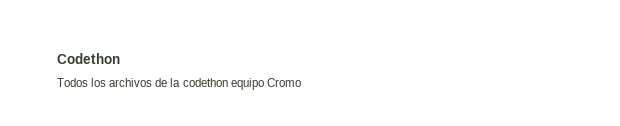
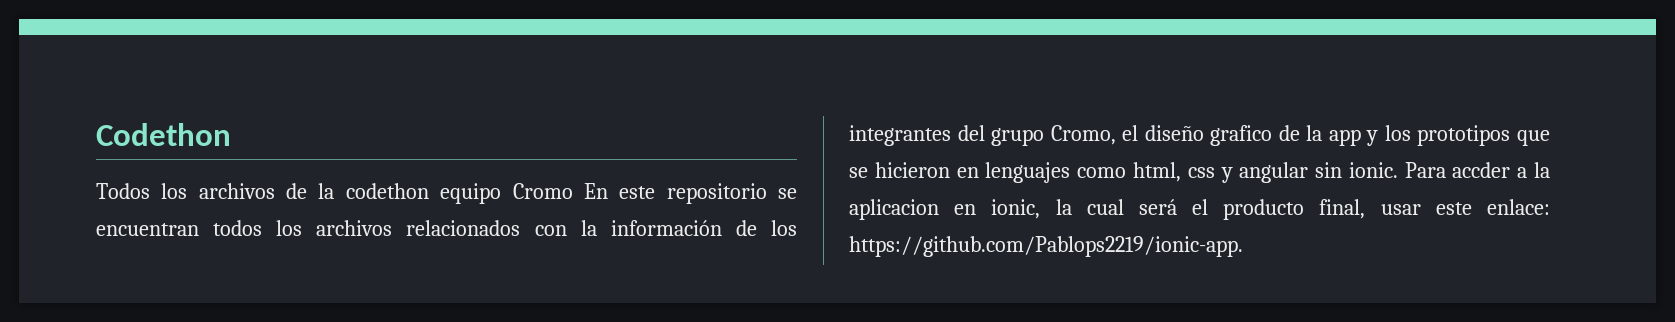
- Todos los archivos de la codethon equipo Cromo
+ Todos los archivos de la codethon equipo Cromo En este repositorio se encuentran todos los archivos relacionados con la información de los integrantes del grupo Cromo, el diseño grafico de la app y los prototipos que se hicieron en lenguajes como html, css y angular sin ionic. Para accder a la aplicacion en ionic, la cual será el producto final, usar este enlace: https://github.com/Pablops2219/ionic-app.

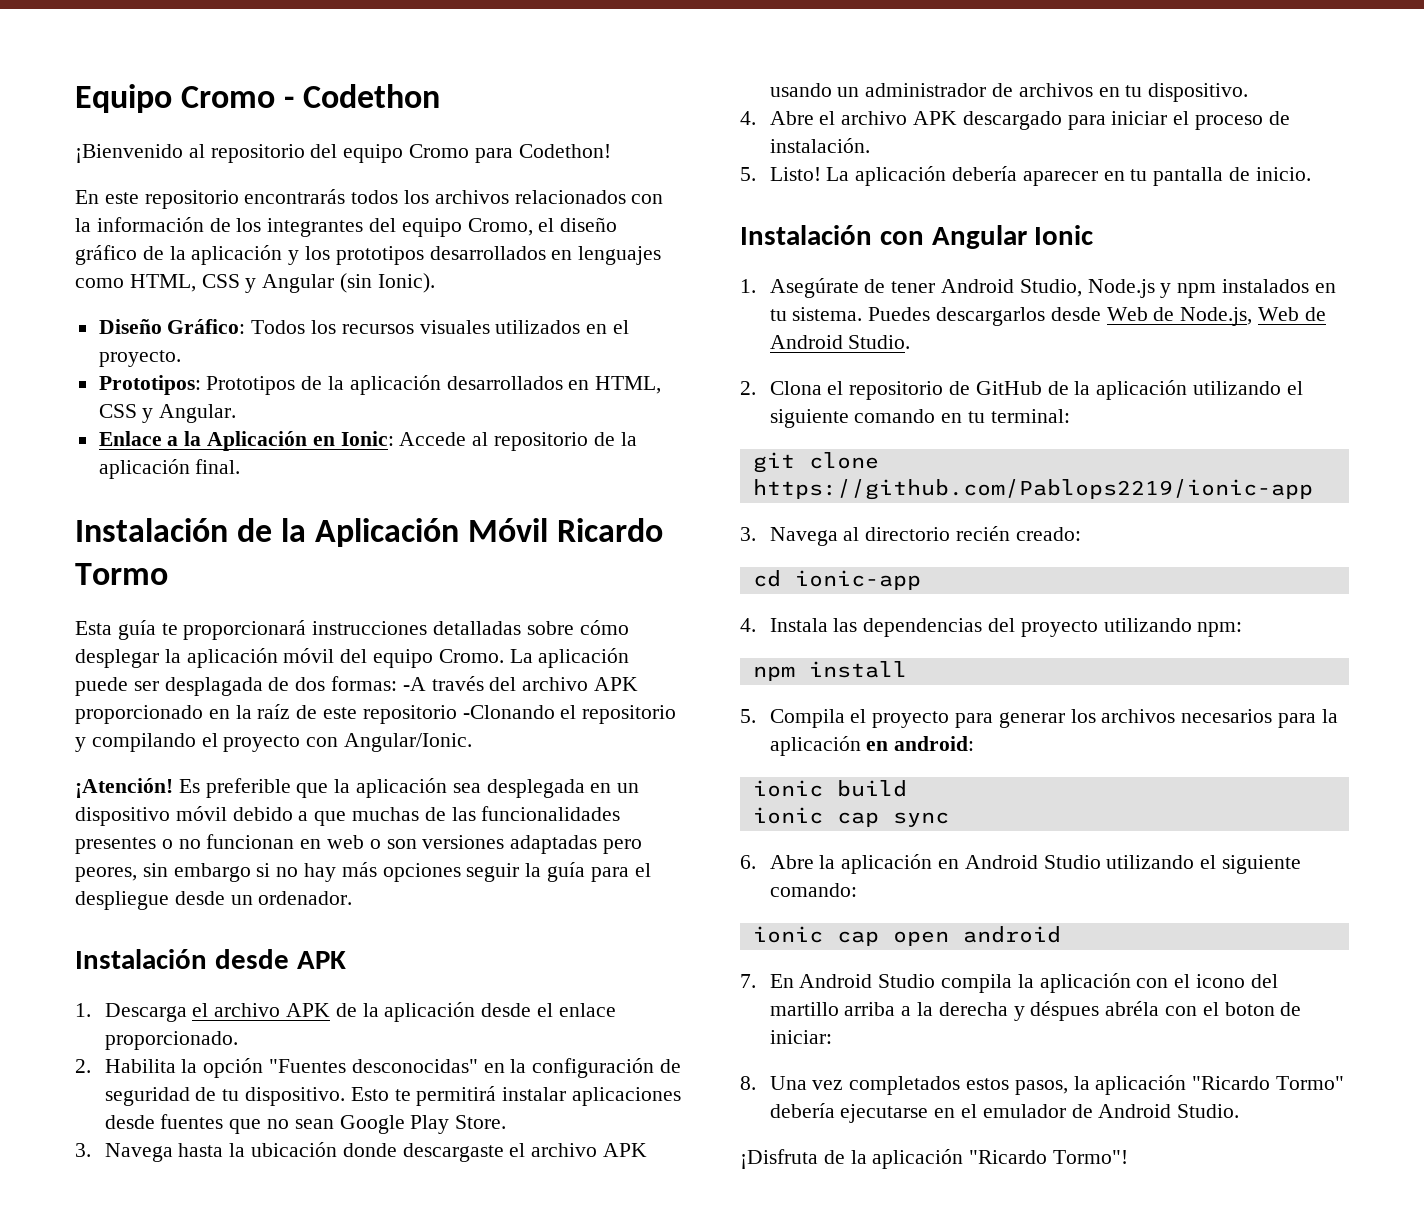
- Codethon
- Todos los archivos de la codethon equipo Cromo En este repositorio se encuentran todos los archivos relacionados con la información de los integrantes del grupo Cromo, el diseño grafico de la app y los prototipos que se hicieron en lenguajes como html, css y angular sin ionic. Para accder a la aplicacion en ionic, la cual será el producto final, usar este enlace: https://github.com/Pablops2219/ionic-app.
+ Equipo Cromo - Codethon
+ ¡Bienvenido al repositorio del equipo Cromo para Codethon!
+ En este repositorio encontrarás todos los archivos relacionados con la información de los integrantes del equipo Cromo, el diseño gráfico de la aplicación y los prototipos desarrollados en lenguajes como HTML, CSS y Angular (sin Ionic).
+ Diseño Gráfico: Todos los recursos visuales utilizados en el proyecto.
+ Prototipos: Prototipos de la aplicación desarrollados en HTML, CSS y Angular.
+ Enlace a la Aplicación en Ionic: Accede al repositorio de la aplicación final.
+ Instalación de la Aplicación Móvil Ricardo Tormo
+ Esta guía te proporcionará instrucciones detalladas sobre cómo desplegar la aplicación móvil del equipo Cromo. La aplicación puede ser desplagada de dos formas: -A través del archivo APK proporcionado en la raíz de este repositorio -Clonando el repositorio y compilando el proyecto con Angular/Ionic.
+ ¡Atención! Es preferible que la aplicación sea desplegada en un dispositivo móvil debido a que muchas de las funcionalidades presentes o no funcionan en web o son versiones adaptadas pero peores, sin embargo si no hay más opciones seguir la guía para el despliegue desde un ordenador.
+ Instalación desde APK
+ 1. Descarga el archivo APK de la aplicación desde el enlace proporcionado.
+ 2. Habilita la opción "Fuentes desconocidas" en la configuración de seguridad de tu dispositivo. Esto te permitirá instalar aplicaciones desde fuentes que no sean Google Play Store.
+ 3. Navega hasta la ubicación donde descargaste el archivo APK usando un administrador de archivos en tu dispositivo.
+ 4. Abre el archivo APK descargado para iniciar el proceso de instalación.
+ 5. Listo! La aplicación debería aparecer en tu pantalla de inicio.
+ Instalación con Angular Ionic
+ 1. Asegúrate de tener Android Studio, Node.js y npm instalados en tu sistema. Puedes descargarlos desde Web de Node.js, Web de Android Studio.
+ 2. Clona el repositorio de GitHub de la aplicación utilizando el siguiente comando en tu terminal:
+ git clone https://github.com/Pablops2219/ionic-app
+ 3. Navega al directorio recién creado:
+ cd ionic-app
+ 4. Instala las dependencias del proyecto utilizando npm:
+ npm install
+ 5. Compila el proyecto para generar los archivos necesarios para la aplicación en android:
+ ionic build
+ ionic cap sync
+ 6. Abre la aplicación en Android Studio utilizando el siguiente comando:
+ ionic cap open android
+ 7. En Android Studio compila la aplicación con el icono del martillo arriba a la derecha y déspues abréla con el boton de iniciar:
+ 8. Una vez completados estos pasos, la aplicación "Ricardo Tormo" debería ejecutarse en el emulador de Android Studio.
+ ¡Disfruta de la aplicación "Ricardo Tormo"!

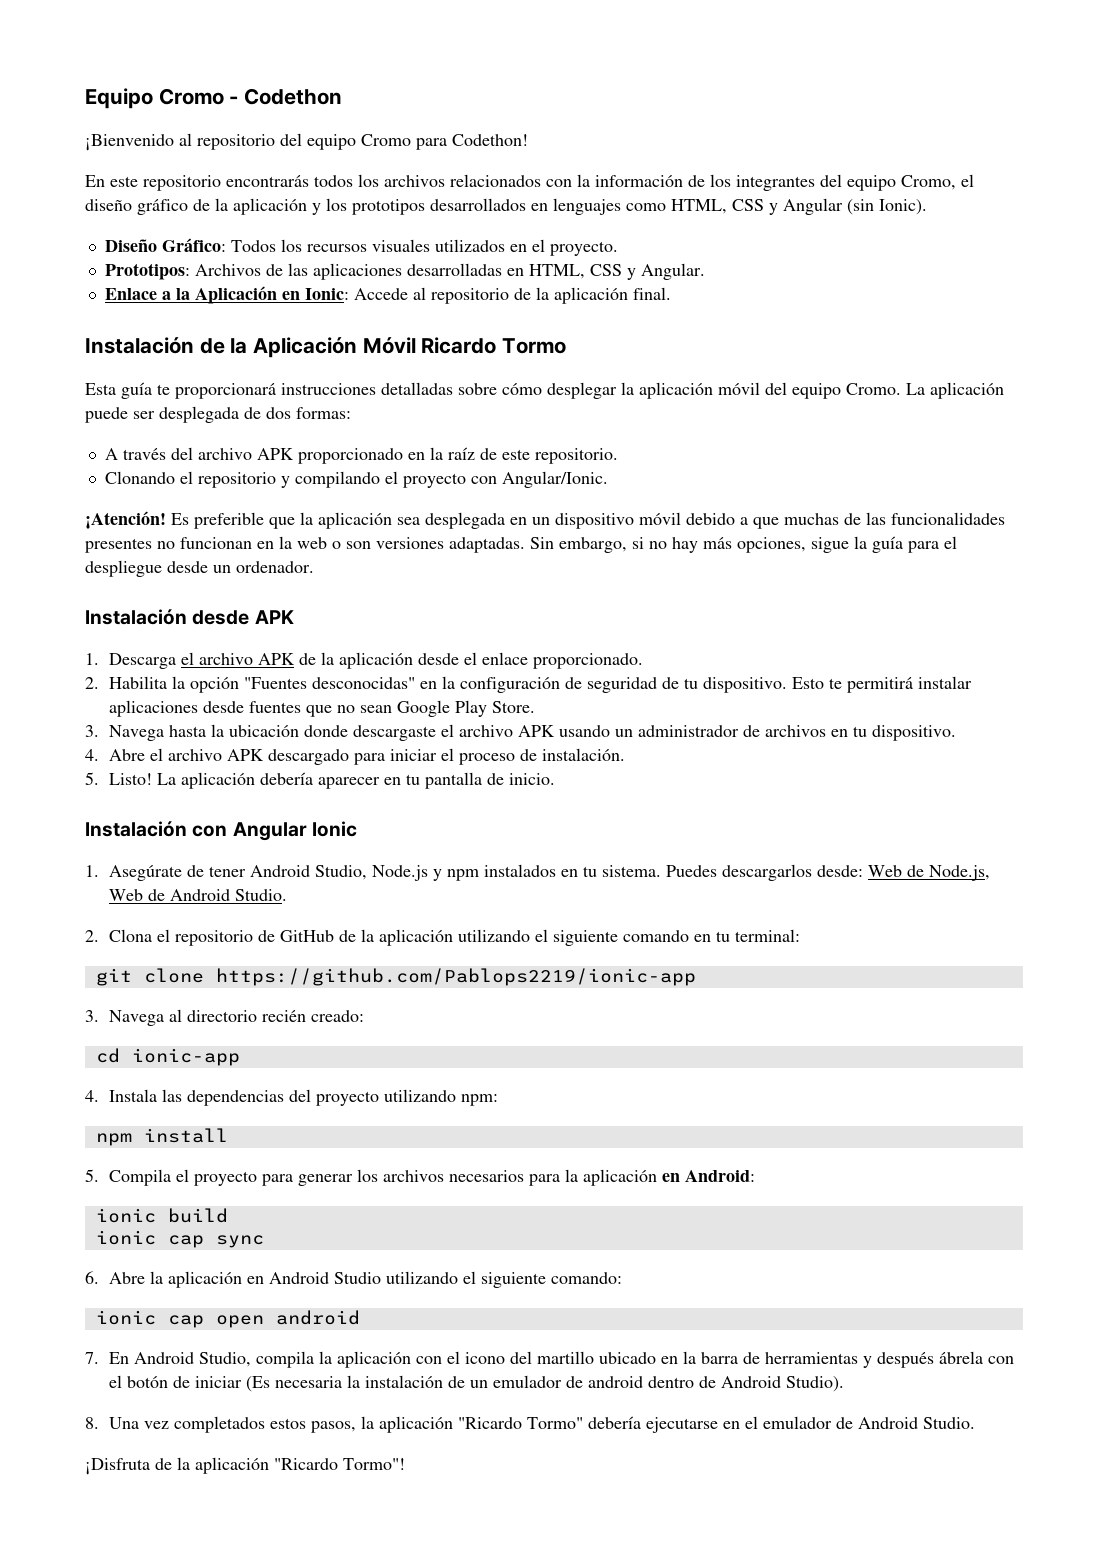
- Prototipos: Prototipos de la aplicación desarrollados en HTML, CSS y Angular.
+ Prototipos: Archivos de las aplicaciones desarrolladas en HTML, CSS y Angular.
- La aplicación puede ser desplagada de dos formas: -A través del archivo APK proporcionado en la raíz de este repositorio -Clonando el repositorio y compilando el proyecto con Angular/Ionic.
+ La aplicación puede ser desplegada de dos formas:
+ A través del archivo APK proporcionado en la raíz de este repositorio.
+ Clonando el repositorio y compilando el proyecto con Angular/Ionic.
- Es preferible que la aplicación sea desplegada en un dispositivo móvil debido a que muchas de las funcionalidades presentes o no funcionan en web o son versiones adaptadas pero peores, sin embargo si no hay más opciones seguir la guía para el despliegue desde un ordenador.
+ Es preferible que la aplicación sea desplegada en un dispositivo móvil debido a que muchas de las funcionalidades presentes no funcionan en la web o son versiones adaptadas. Sin embargo, si no hay más opciones, sigue la guía para el despliegue desde un ordenador.
- Puedes descargarlos desde Web de Node.js, Web de Android Studio.
+ Puedes descargarlos desde: Web de Node.js, Web de Android Studio.
- 5. Compila el proyecto para generar los archivos necesarios para la aplicación en android:
+ 5. Compila el proyecto para generar los archivos necesarios para la aplicación en Android:
- 7. En Android Studio compila la aplicación con el icono del martillo arriba a la derecha y déspues abréla con el boton de iniciar:
+ 7. En Android Studio, compila la aplicación con el icono del martillo ubicado en la barra de herramientas y después ábrela con el botón de iniciar (Es necesaria la instalación de un emulador de android dentro de Android Studio).

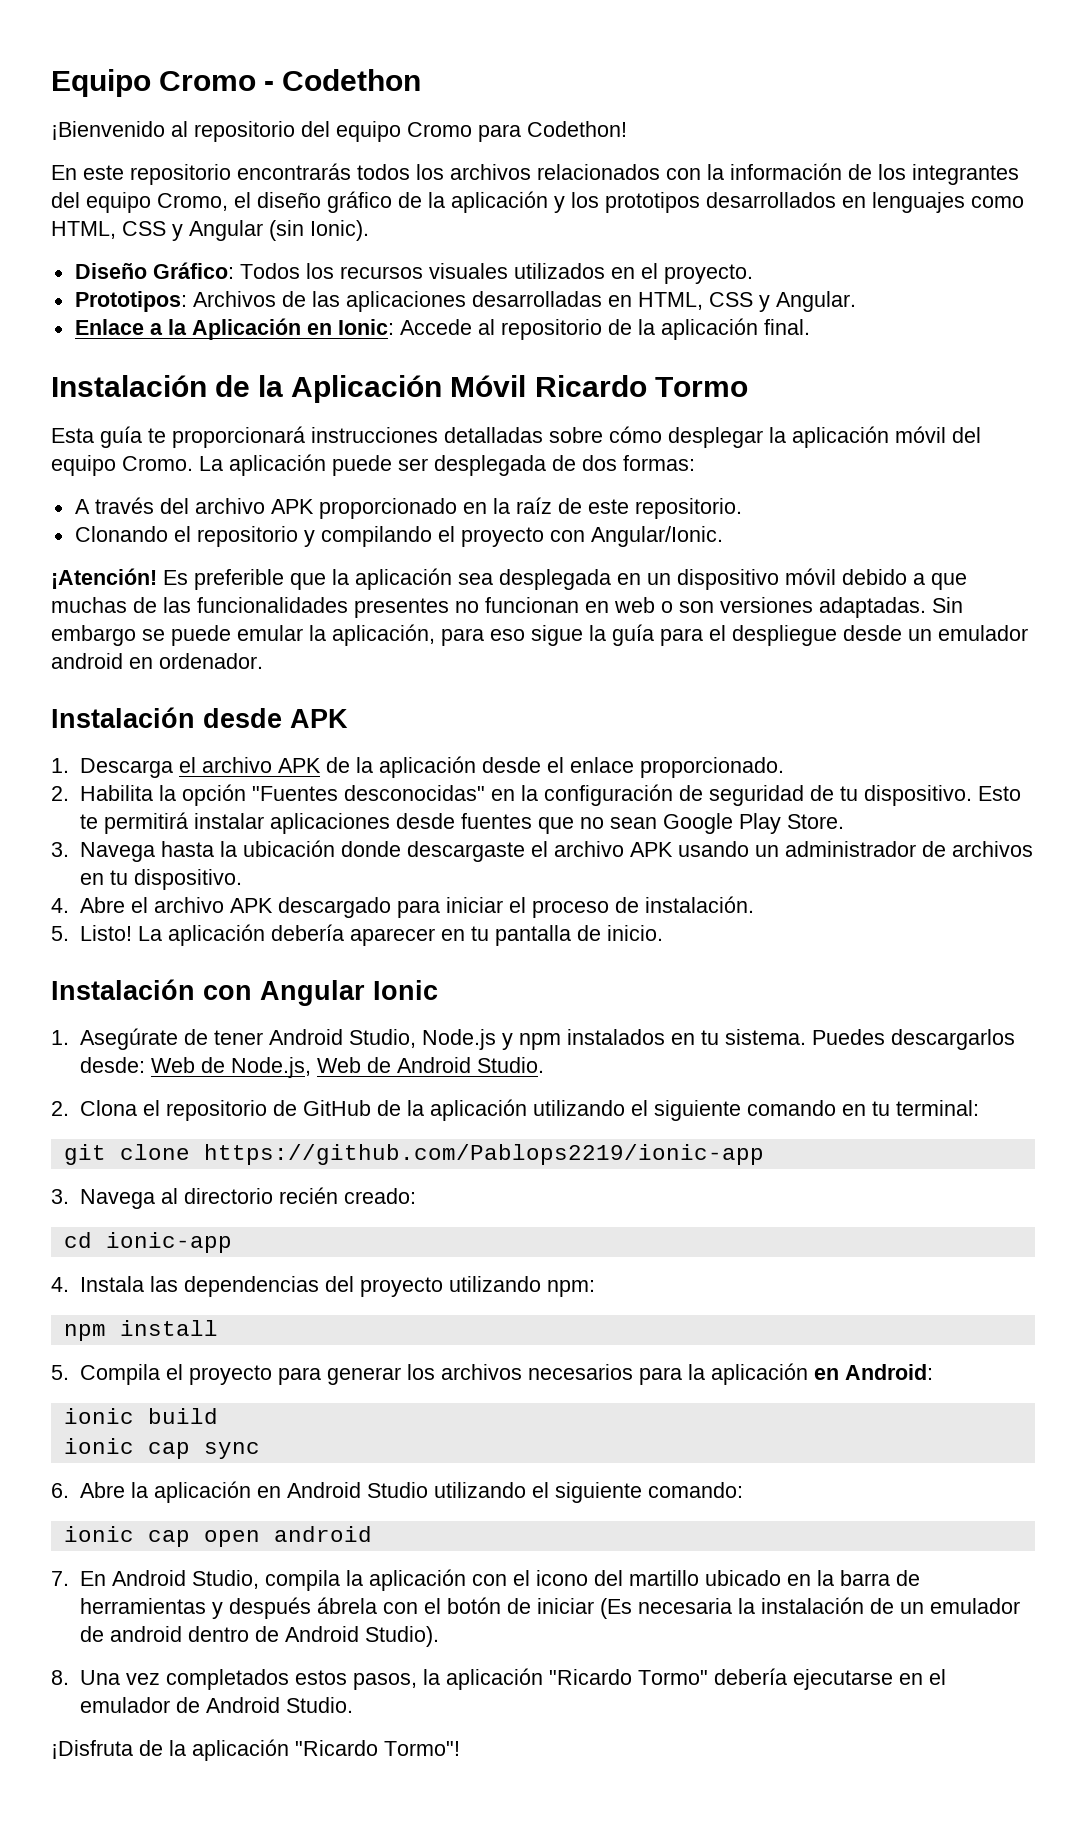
- Es preferible que la aplicación sea desplegada en un dispositivo móvil debido a que muchas de las funcionalidades presentes no funcionan en la web o son versiones adaptadas.
+ Es preferible que la aplicación sea desplegada en un dispositivo móvil debido a que muchas de las funcionalidades presentes no funcionan en web o son versiones adaptadas.
- Sin embargo, si no hay más opciones, sigue la guía para el despliegue desde un ordenador.
+ Sin embargo se puede emular la aplicación, para eso sigue la guía para el despliegue desde un emulador android en ordenador.

